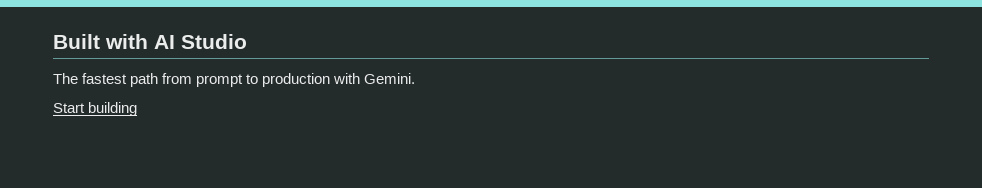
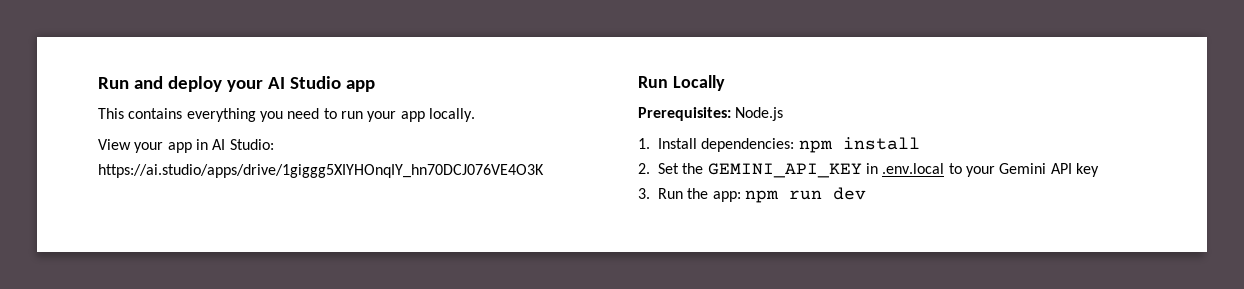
- Built with AI Studio
- The fastest path from prompt to production with Gemini.
- Start building
+ Run and deploy your AI Studio app
+ This contains everything you need to run your app locally.
+ View your app in AI Studio: https://ai.studio/apps/drive/1giggg5XIYHOnqIY_hn70DCJ076VE4O3K
+ Run Locally
+ Prerequisites: Node.js
+ 1. Install dependencies: npm install
+ 2. Set the GEMINI_API_KEY in .env.local to your Gemini API key
+ 3. Run the app: npm run dev

